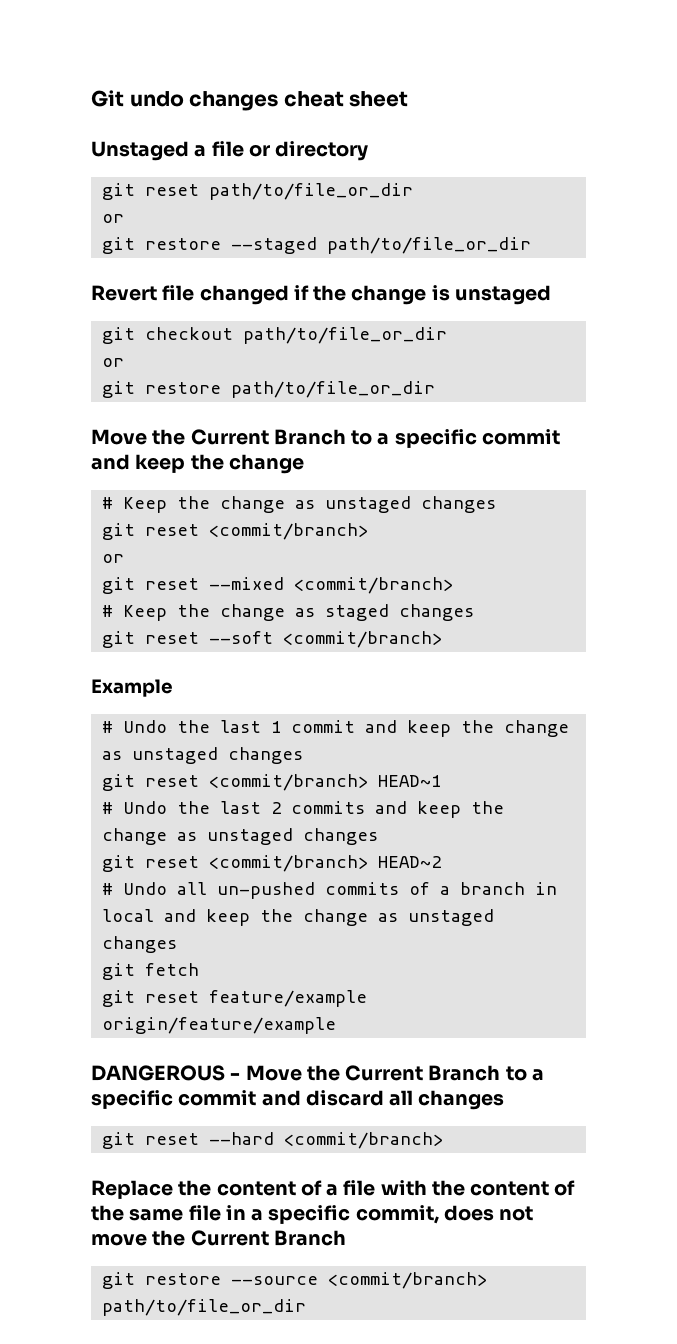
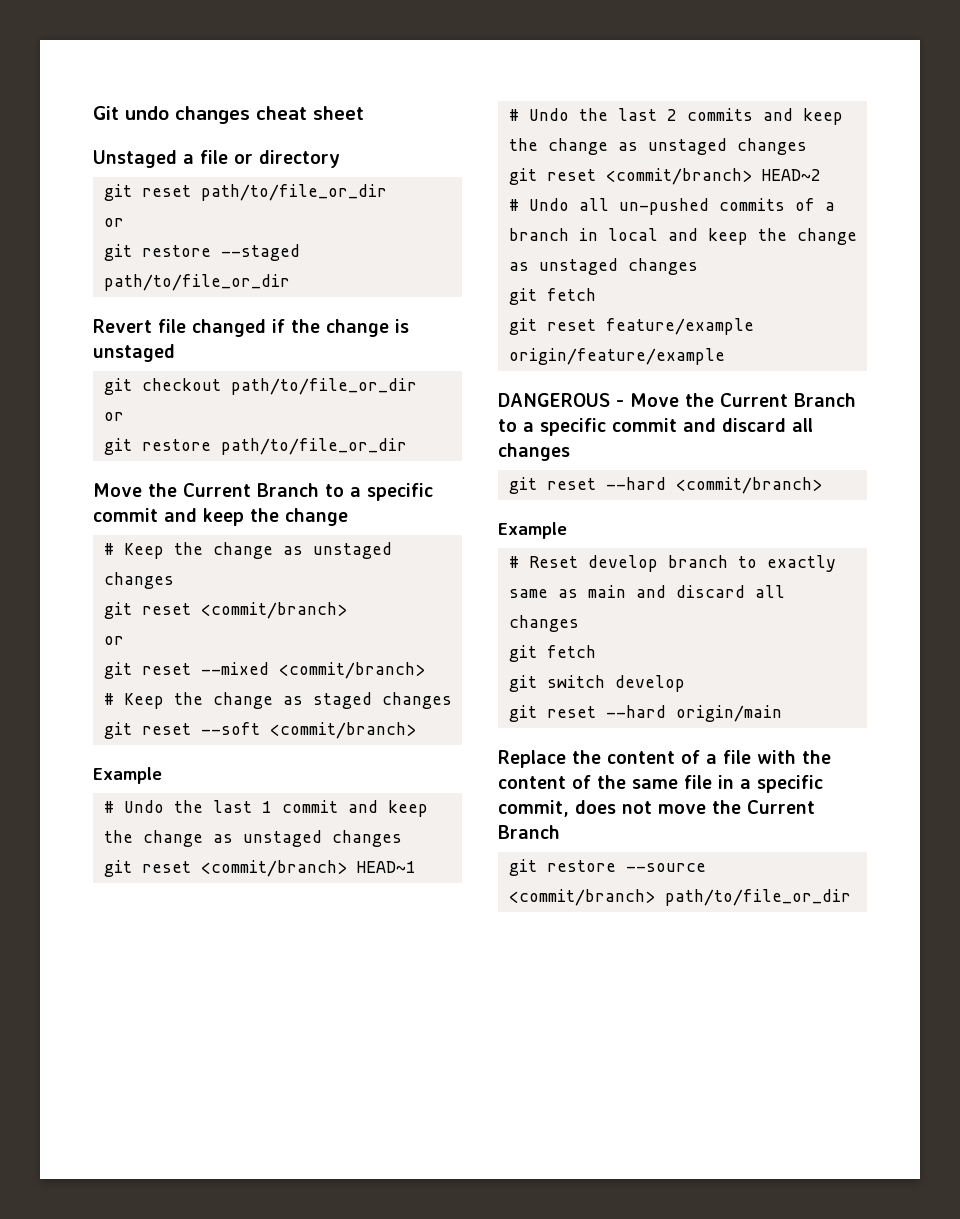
  git reset --hard <commit/branch>
+ Example
+ # Reset develop branch to exactly same as main and discard all changes
+ git fetch
+ git switch develop
+ git reset --hard origin/main

